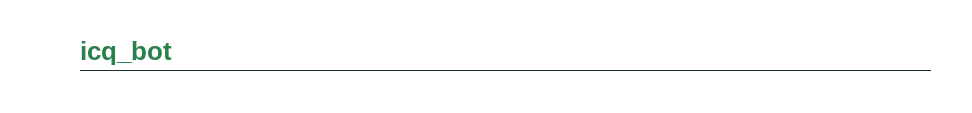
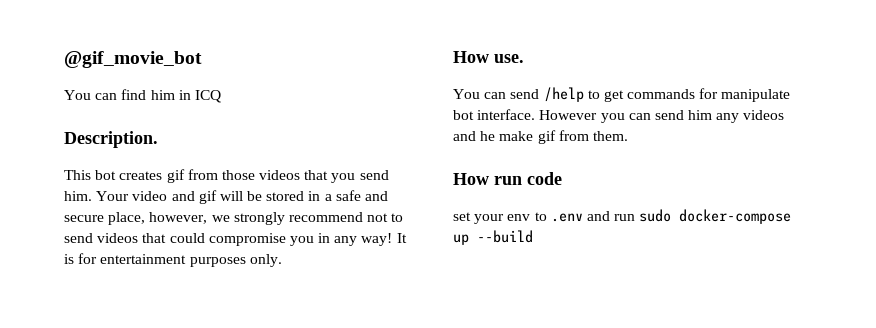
- icq_bot
+ @gif_movie_bot
+ You can find him in ICQ
+ Description.
+ This bot creates gif from those videos that you send him. Your video and gif will be stored in a safe and secure place, however, we strongly recommend not to send videos that could compromise you in any way! It is for entertainment purposes only.
+ How use.
+ You can send /help to get commands for manipulate bot interface. However you can send him any videos and he make gif from them.
+ How run code
+ set your env to .env and run sudo docker-compose up --build

